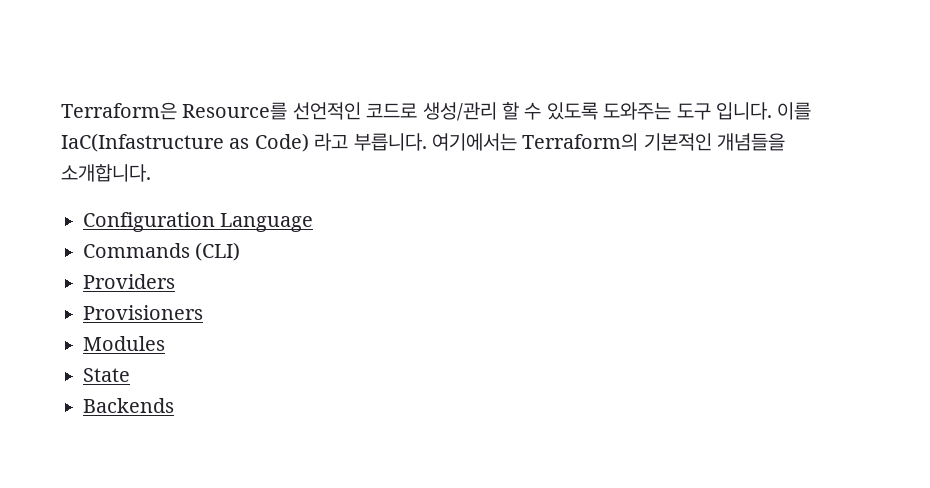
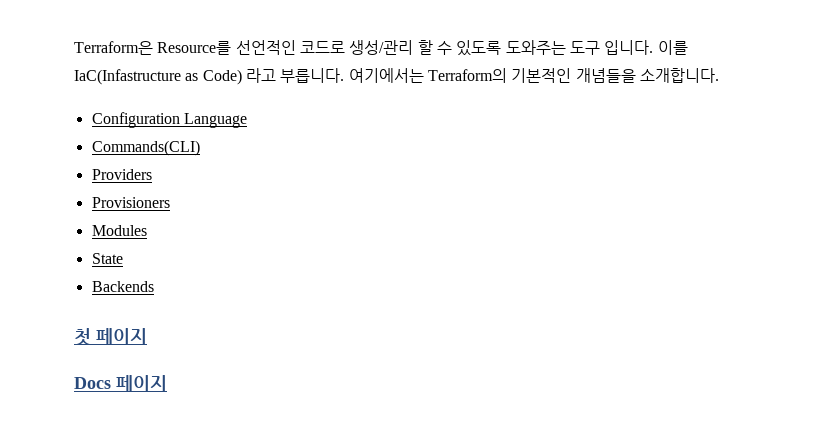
- Commands (CLI)
+ Commands(CLI)
+ 첫 페이지
+ Docs 페이지

